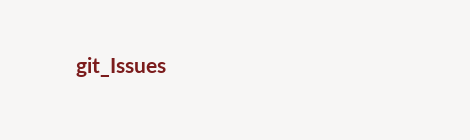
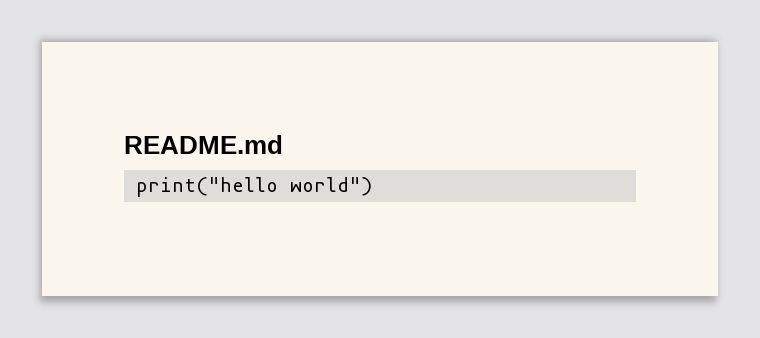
- git_Issues
+ README.md
+ print("hello world")

